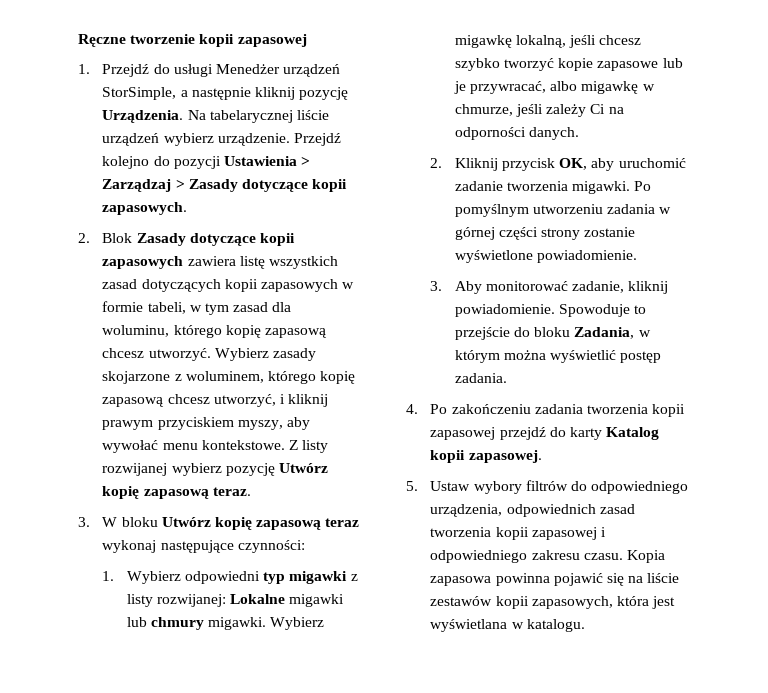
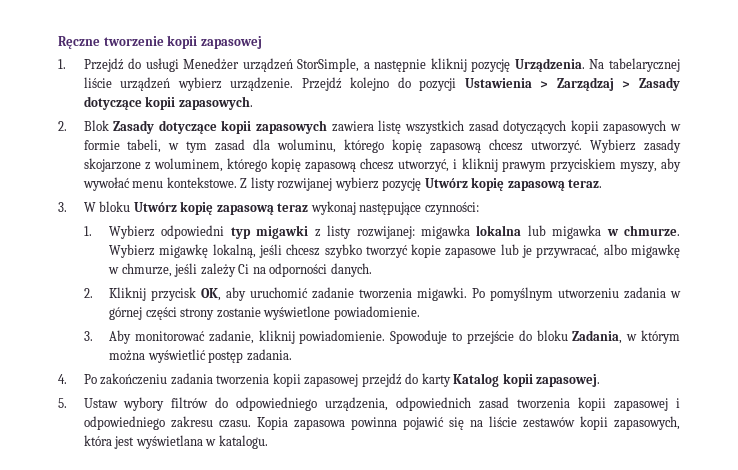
- 1. Wybierz odpowiedni typ migawki z listy rozwijanej: Lokalne migawki lub chmury migawki.
+ 1. Wybierz odpowiedni typ migawki z listy rozwijanej: migawka lokalna lub migawka w chmurze.

